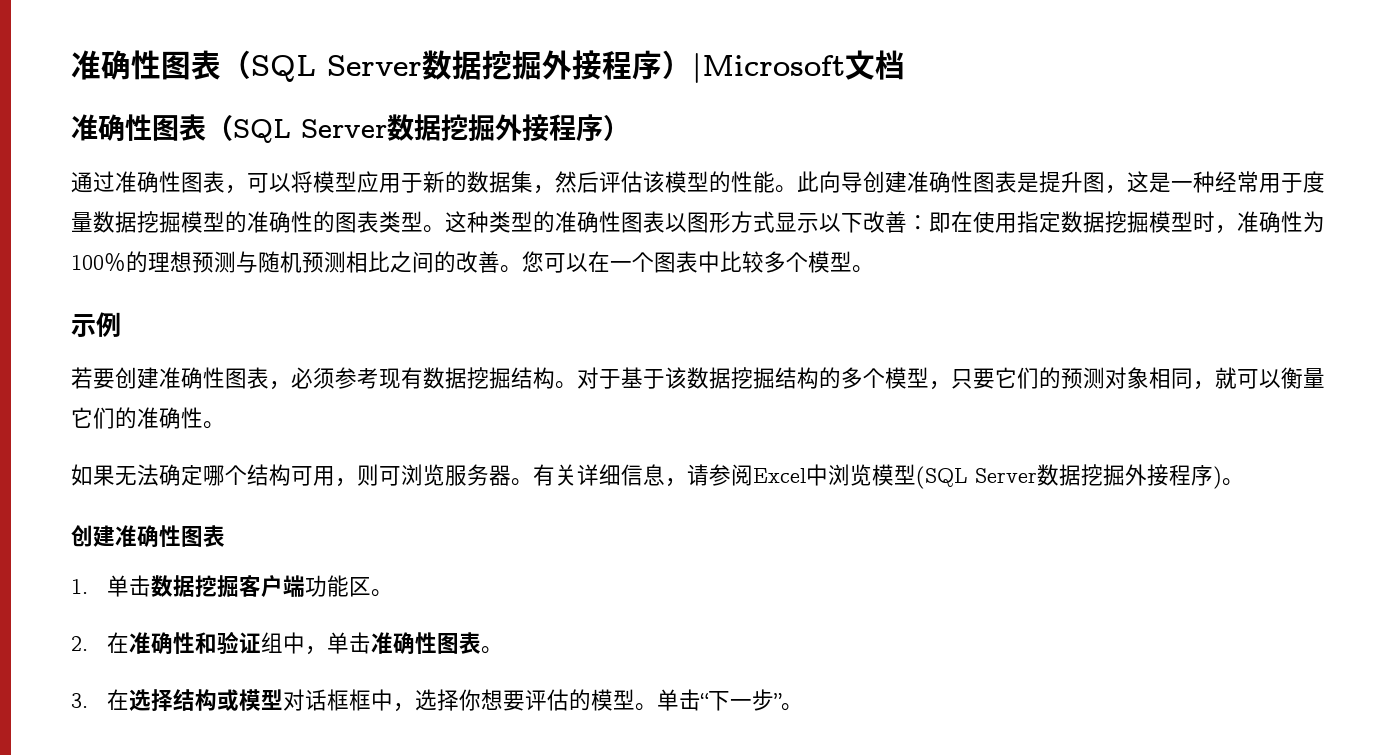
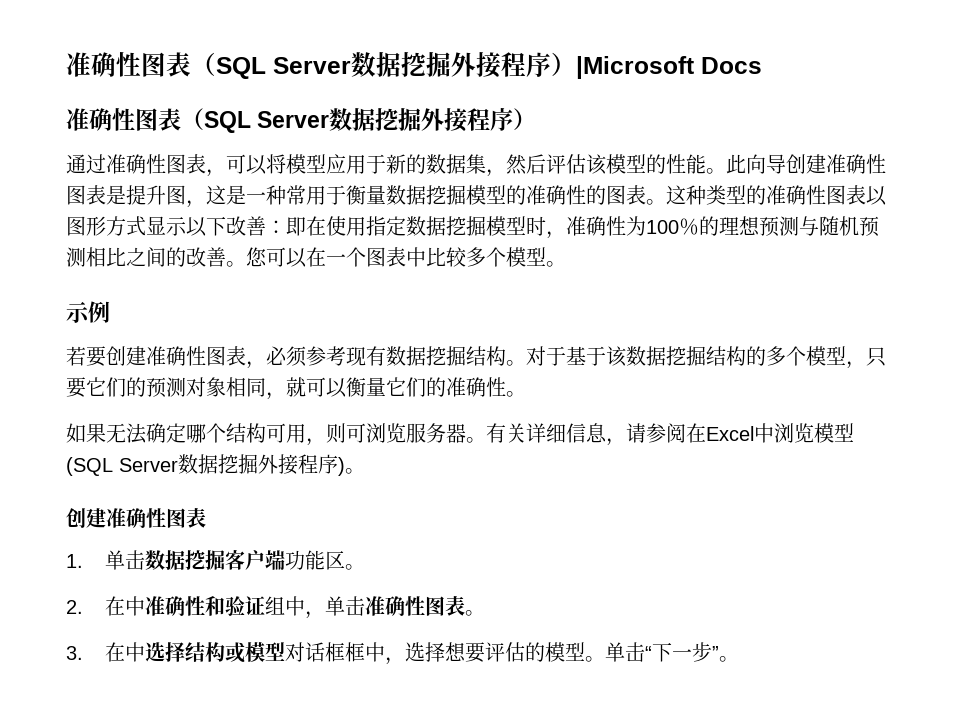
- 准确性图表（SQL Server数据挖掘外接程序）|Microsoft文档
+ 准确性图表（SQL Server数据挖掘外接程序）|Microsoft Docs
- 此向导创建准确性图表是提升图，这是一种经常用于度量数据挖掘模型的准确性的图表类型。
+ 此向导创建准确性图表是提升图，这是一种常用于衡量数据挖掘模型的准确性的图表。
- 有关详细信息，请参阅Excel中浏览模型(SQL Server数据挖掘外接程序)。
+ 有关详细信息，请参阅在Excel中浏览模型(SQL Server数据挖掘外接程序)。
- 2.在准确性和验证组中，单击准确性图表。
+ 2.在中准确性和验证组中，单击准确性图表。
- 3.在选择结构或模型对话框框中，选择你想要评估的模型。
+ 3.在中选择结构或模型对话框框中，选择想要评估的模型。

